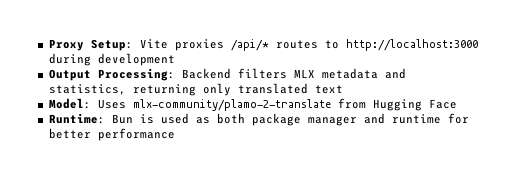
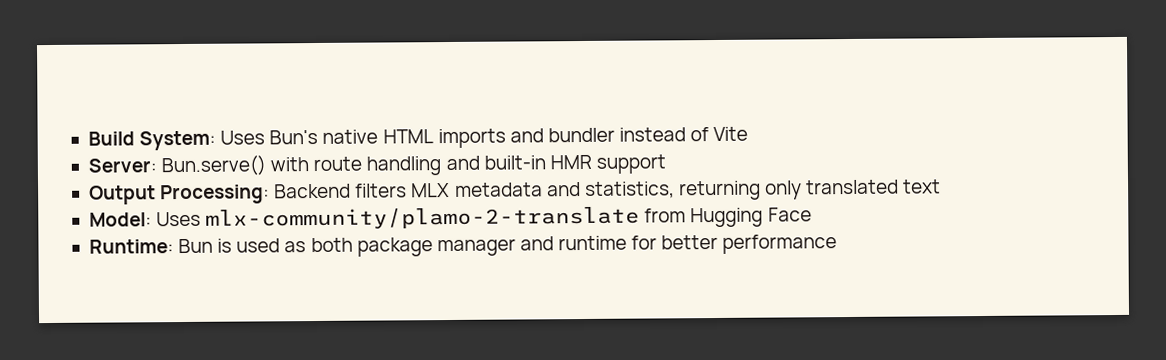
- Proxy Setup: Vite proxies /api/* routes to http://localhost:3000 during development
+ Build System: Uses Bun's native HTML imports and bundler instead of Vite
+ Server: Bun.serve() with route handling and built-in HMR support

